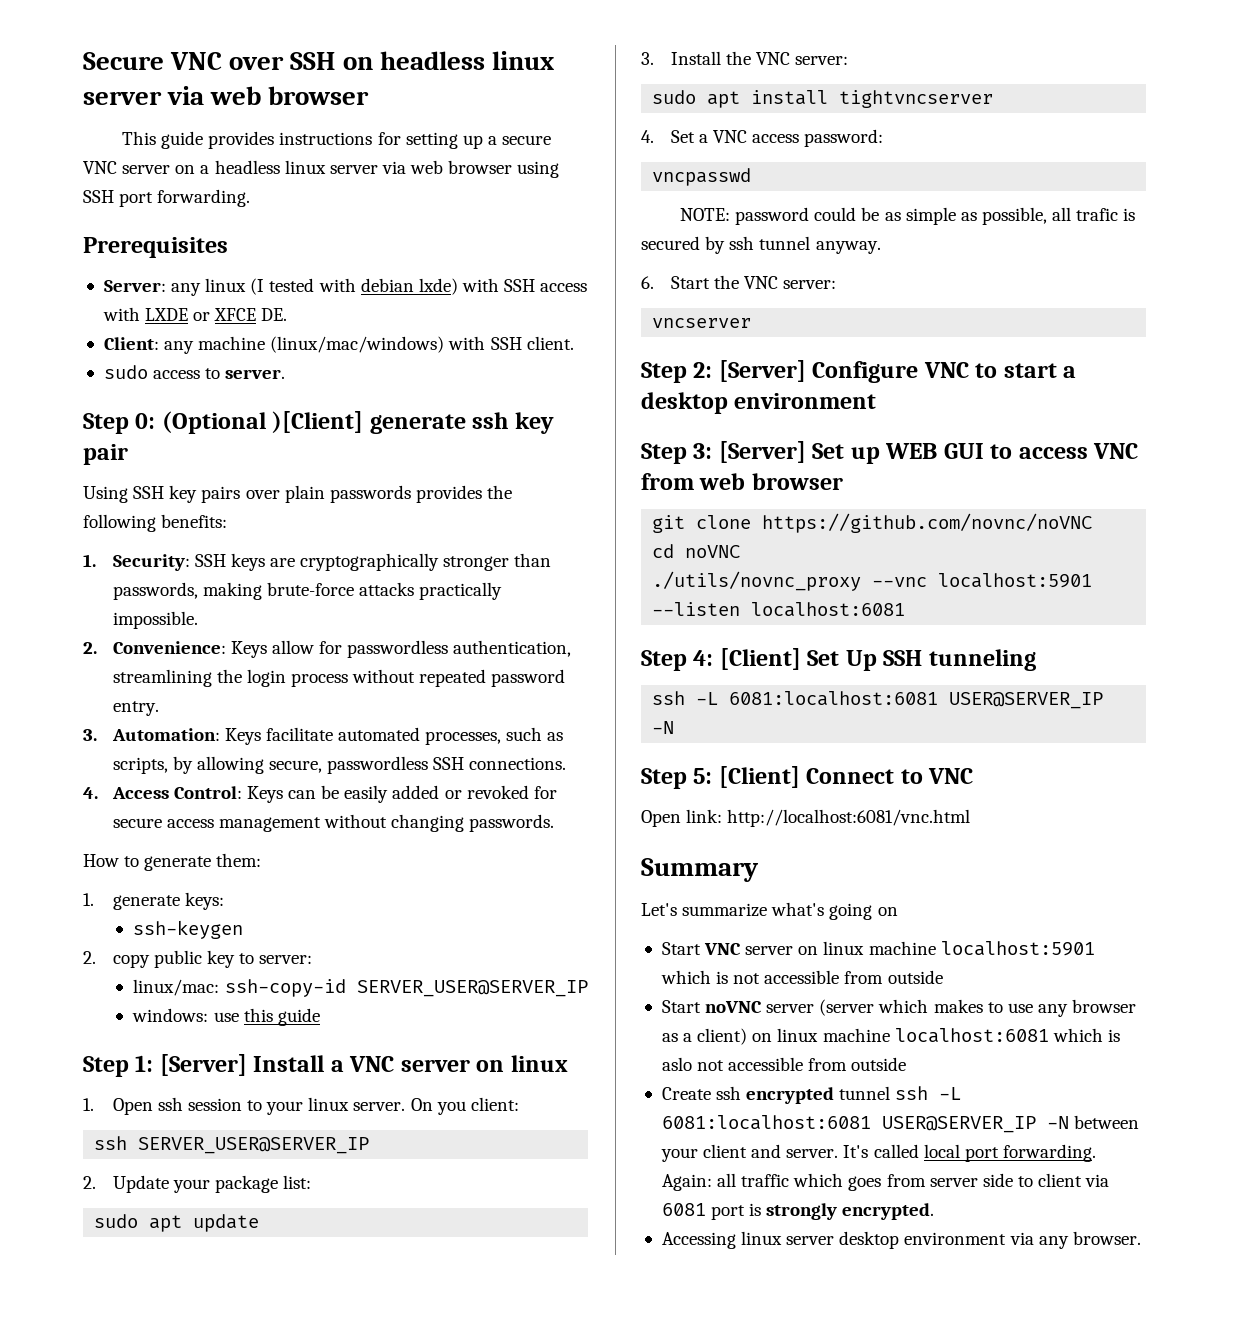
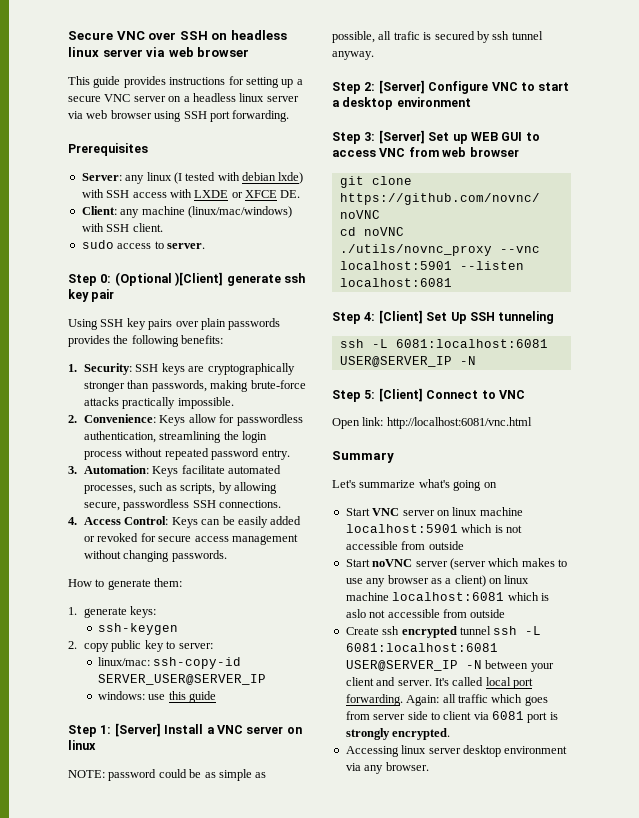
- 1. Open ssh session to your linux server. On you client:
- ssh SERVER_USER@SERVER_IP
- 2. Update your package list:
- sudo apt update
- 3. Install the VNC server:
- sudo apt install tightvncserver
- 4. Set a VNC access password:
- vncpasswd
- 6. Start the VNC server:
- vncserver

